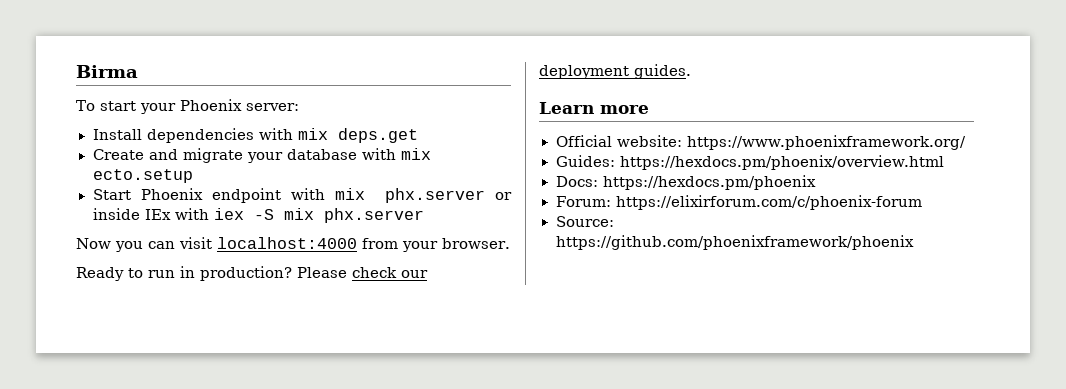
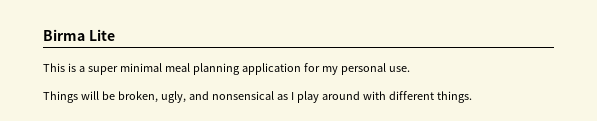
- Birma
- To start your Phoenix server:
- Install dependencies with mix deps.get
- Create and migrate your database with mix ecto.setup
- Start Phoenix endpoint with mix phx.server or inside IEx with iex -S mix phx.server
- Now you can visit localhost:4000 from your browser.
- Ready to run in production? Please check our deployment guides.
- Learn more
- Official website: https://www.phoenixframework.org/
- Guides: https://hexdocs.pm/phoenix/overview.html
- Docs: https://hexdocs.pm/phoenix
- Forum: https://elixirforum.com/c/phoenix-forum
- Source: https://github.com/phoenixframework/phoenix
+ Birma Lite
+ This is a super minimal meal planning application for my personal use.
+ Things will be broken, ugly, and nonsensical as I play around with different things.

